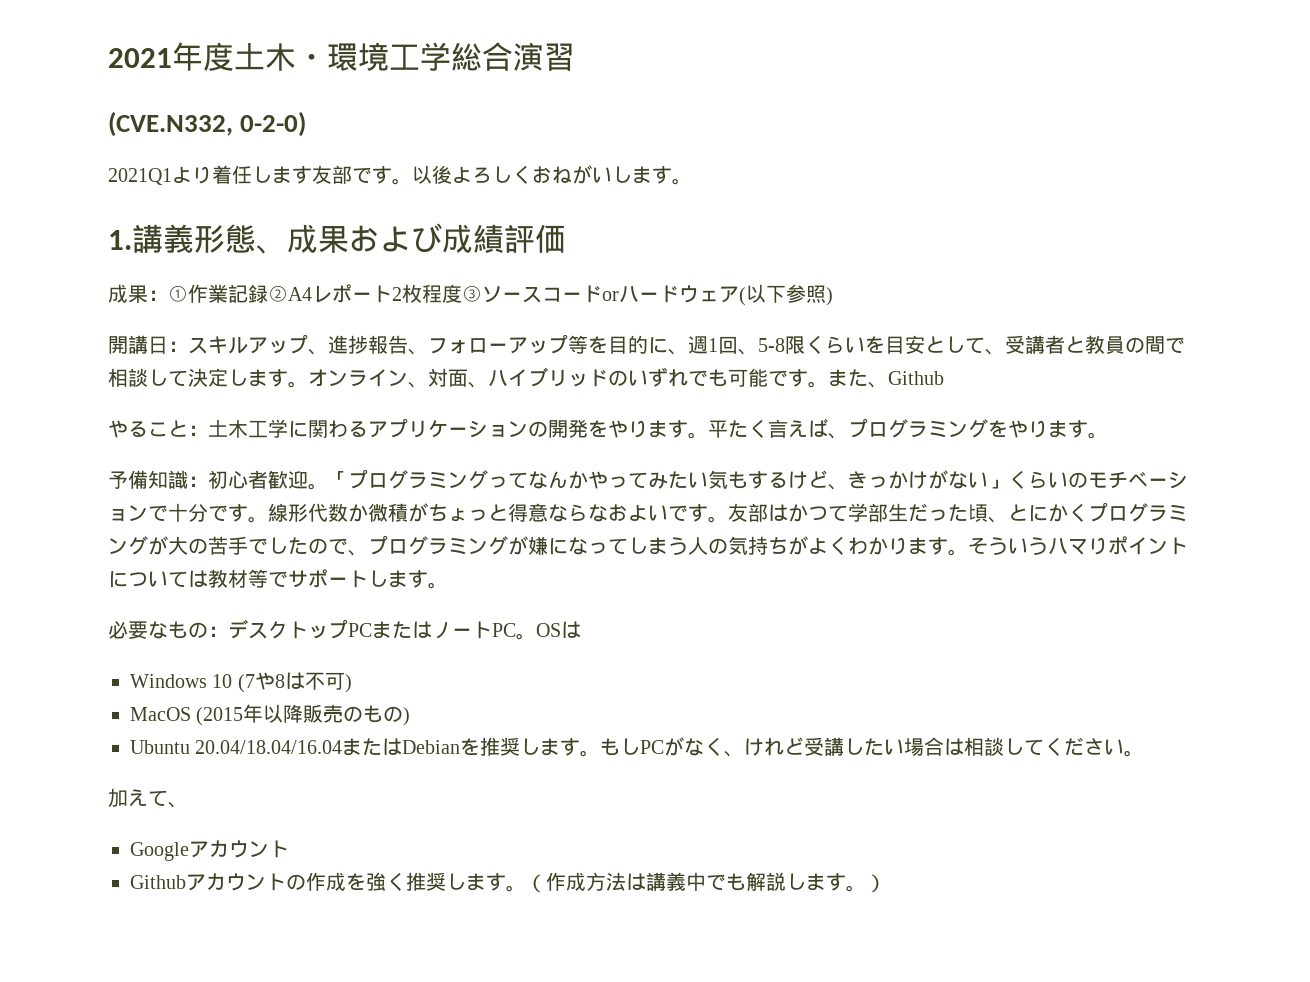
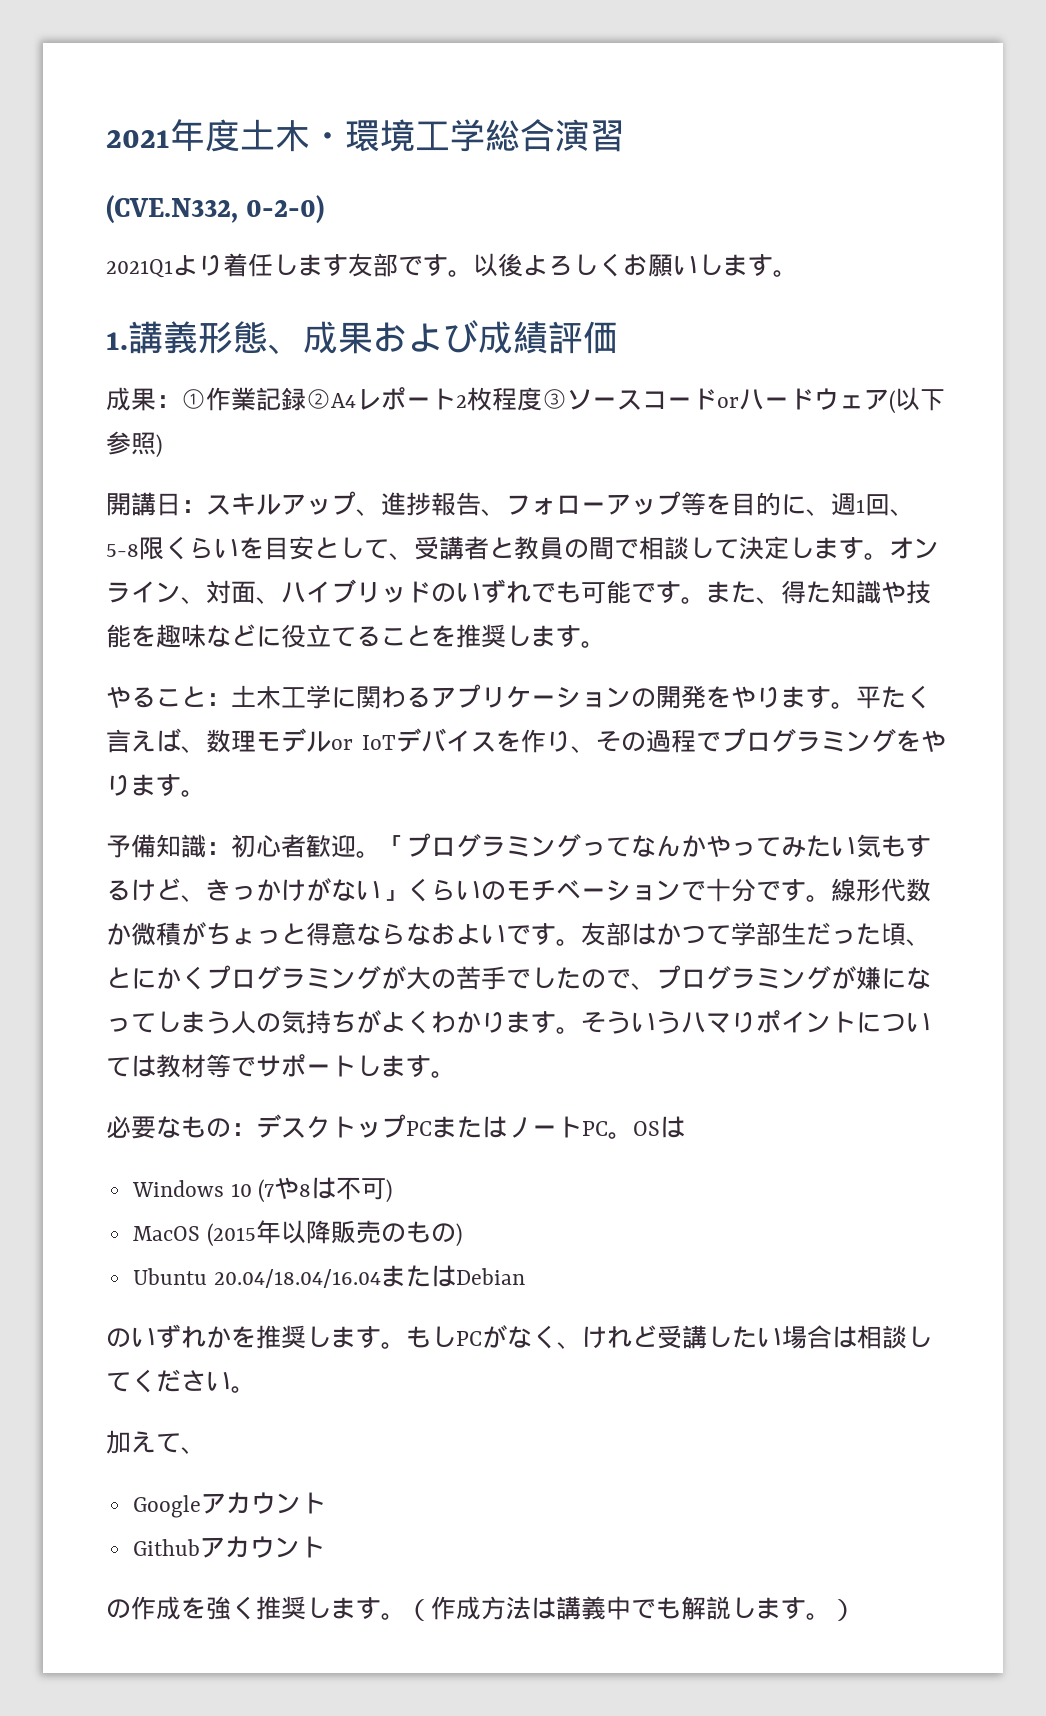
- 以後よろしくおねがいします。
+ 以後よろしくお願いします。
- また、Github
+ また、得た知識や技能を趣味などに役立てることを推奨します。
- 平たく言えば、プログラミングをやります。
+ 平たく言えば、数理モデルor IoTデバイスを作り、その過程でプログラミングをやります。
- Ubuntu 20.04/18.04/16.04またはDebianを推奨します。
+ Ubuntu 20.04/18.04/16.04またはDebian
+ のいずれかを推奨します。
- Githubアカウントの作成を強く推奨します。
+ Githubアカウント
+ の作成を強く推奨します。

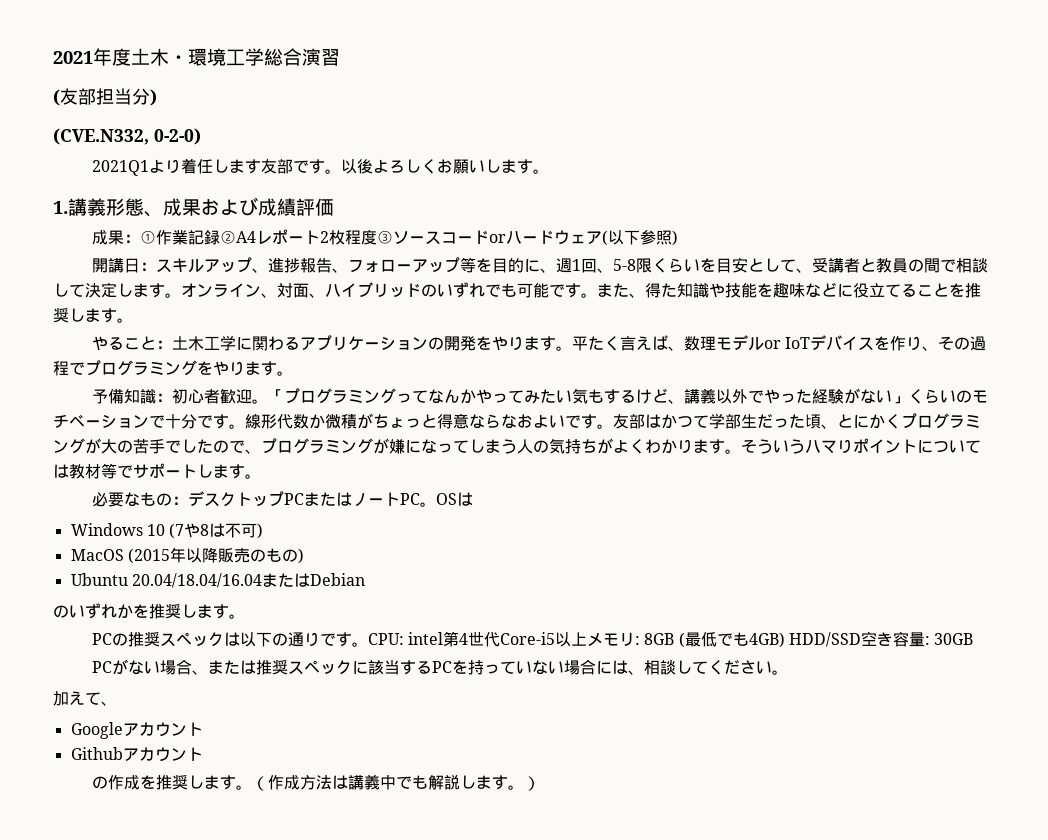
+ (友部担当分)
- 「プログラミングってなんかやってみたい気もするけど、きっかけがない」くらいのモチベーションで十分です。
+ 「プログラミングってなんかやってみたい気もするけど、講義以外でやった経験がない」くらいのモチベーションで十分です。
- のいずれかを推奨します。もしPCがなく、けれど受講したい場合は相談してください。
+ のいずれかを推奨します。
+ PCの推奨スペックは以下の通りです。CPU: intel第4世代Core-i5以上メモリ: 8GB (最低でも4GB) HDD/SSD空き容量: 30GB
+ PCがない場合、または推奨スペックに該当するPCを持っていない場合には、相談してください。
- の作成を強く推奨します。
+ の作成を推奨します。

